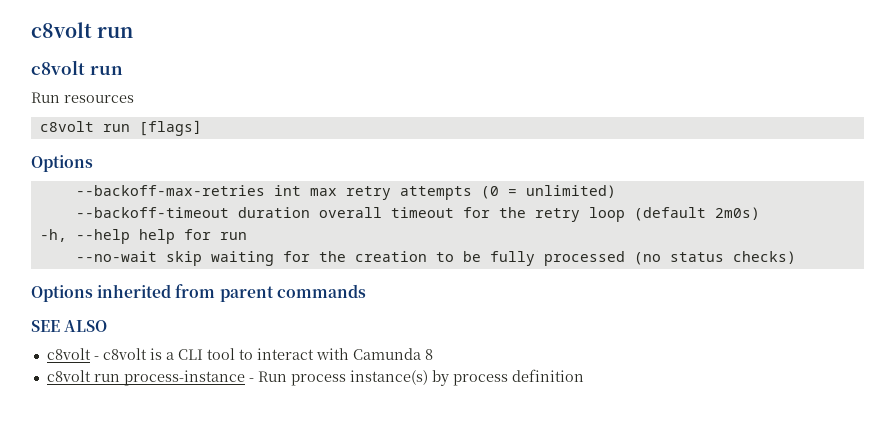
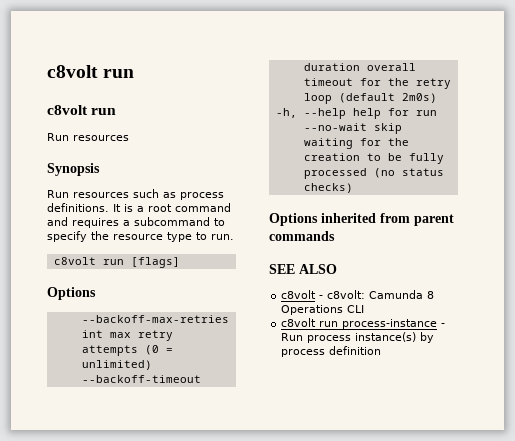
+ Synopsis
+ Run resources such as process definitions. It is a root command and requires a subcommand to specify the resource type to run.
- c8volt - c8volt is a CLI tool to interact with Camunda 8
+ c8volt - c8volt: Camunda 8 Operations CLI

